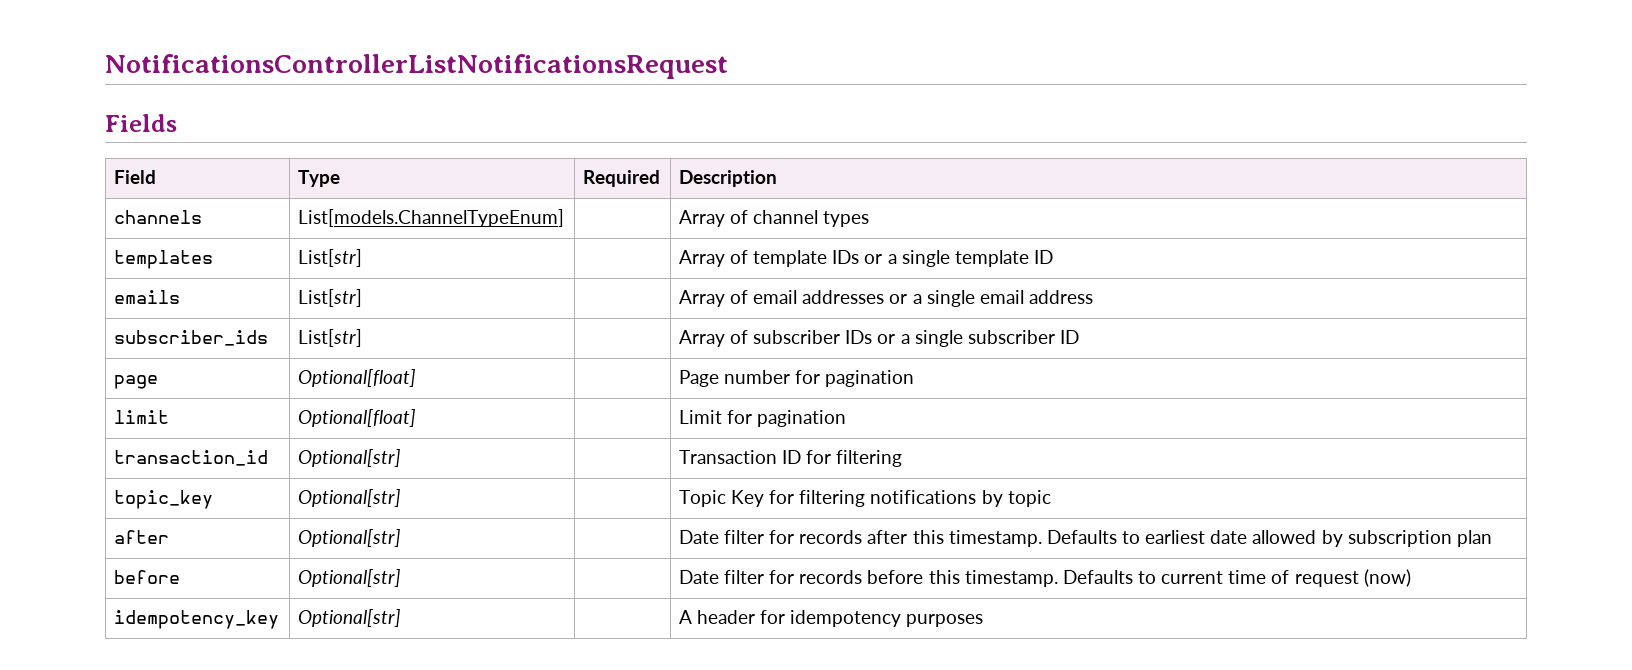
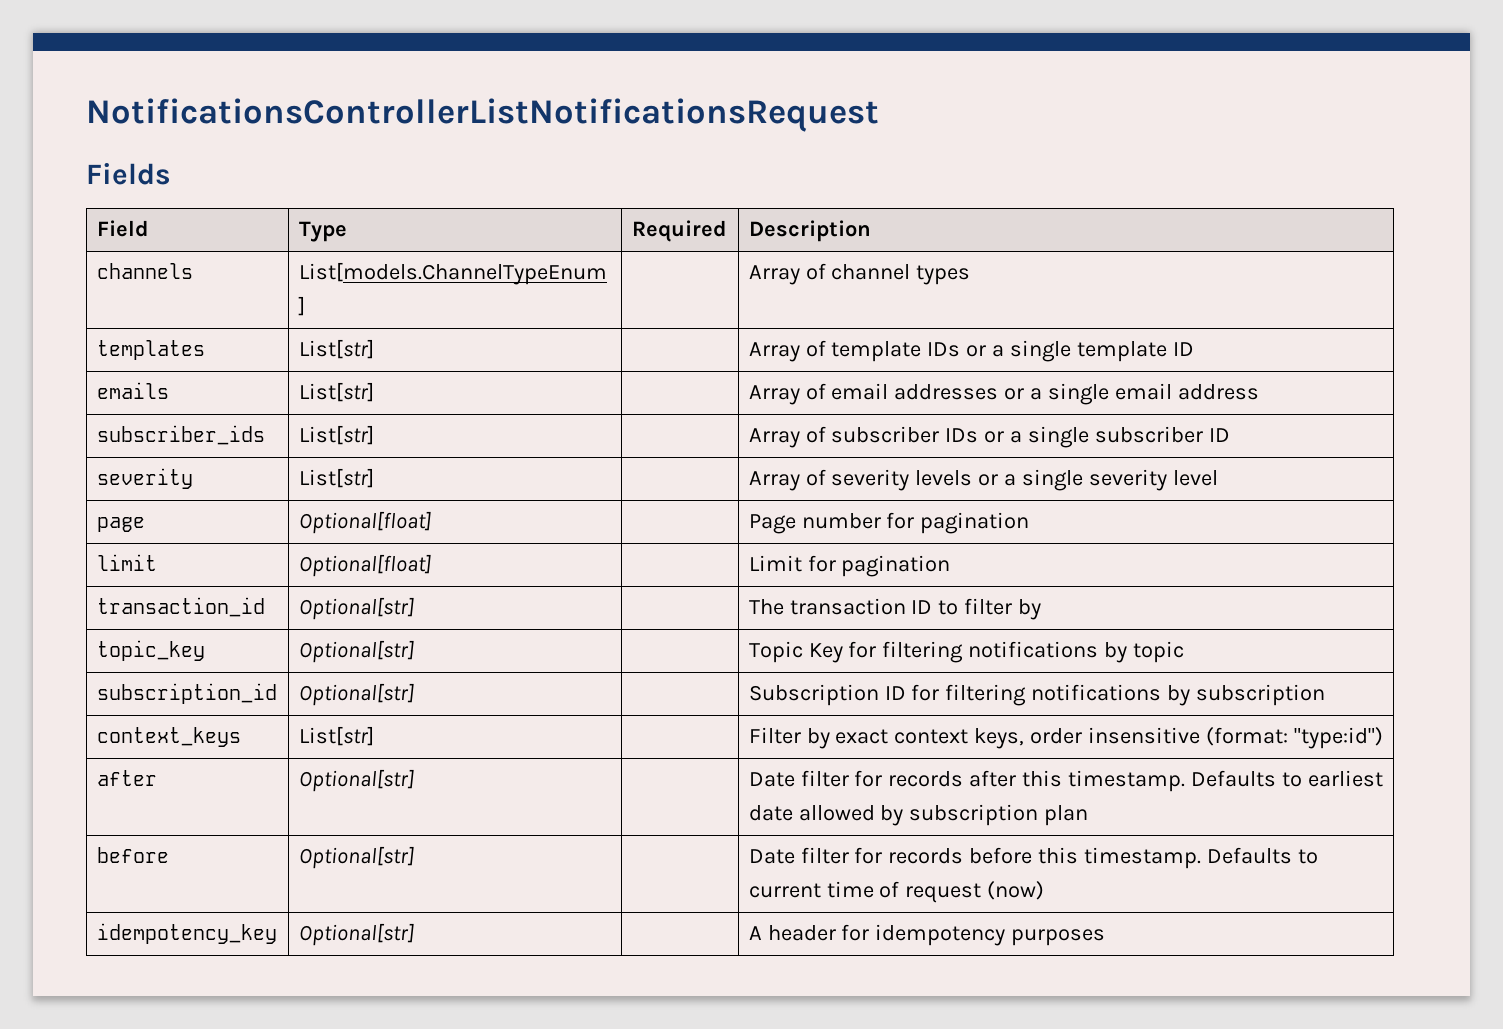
+ severity | List[str] | | Array of severity levels or a single severity level
- transaction_id | Optional[str] | | Transaction ID for filtering
+ transaction_id | Optional[str] | | The transaction ID to filter by
+ subscription_id | Optional[str] | | Subscription ID for filtering notifications by subscription
+ context_keys | List[str] | | Filter by exact context keys, order insensitive (format: "type:id")

